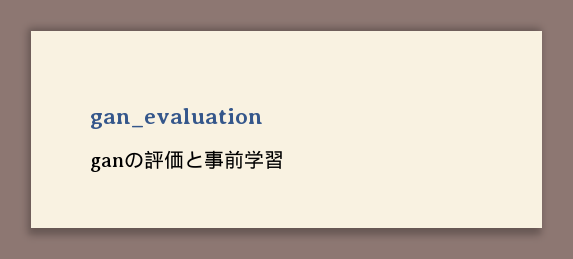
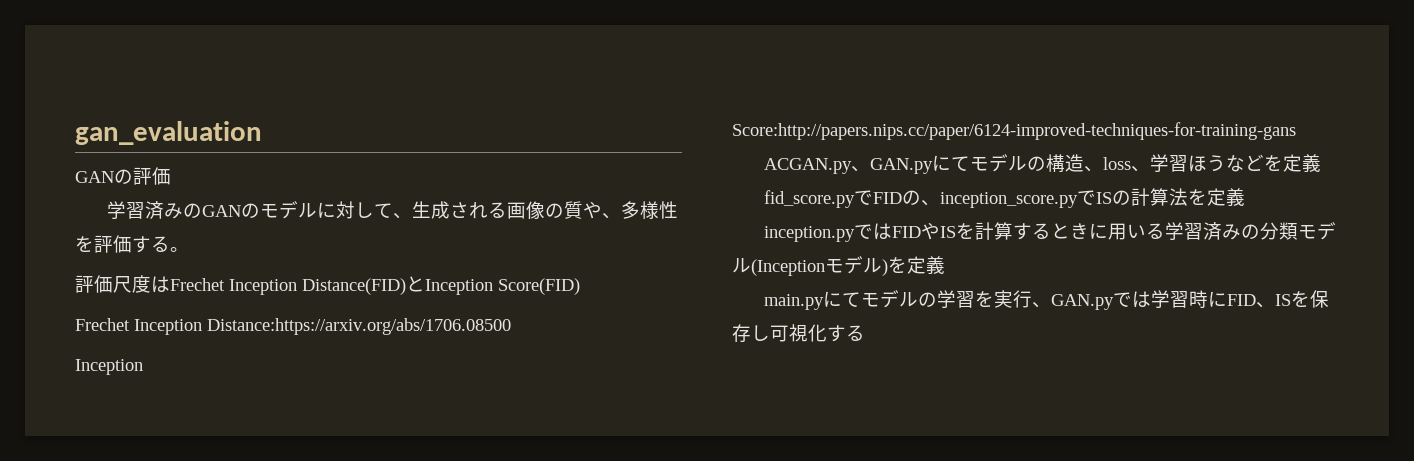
- ganの評価と事前学習
+ GANの評価
+ 学習済みのGANのモデルに対して、生成される画像の質や、多様性を評価する。
+ 評価尺度はFrechet Inception Distance(FID)とInception Score(FID)
+ Frechet Inception Distance:https://arxiv.org/abs/1706.08500
+ Inception Score:http://papers.nips.cc/paper/6124-improved-techniques-for-training-gans
+ ACGAN.py、GAN.pyにてモデルの構造、loss、学習ほうなどを定義
+ fid_score.pyでFIDの、inception_score.pyでISの計算法を定義
+ inception.pyではFIDやISを計算するときに用いる学習済みの分類モデル(Inceptionモデル)を定義
+ main.pyにてモデルの学習を実行、GAN.pyでは学習時にFID、ISを保存し可視化する

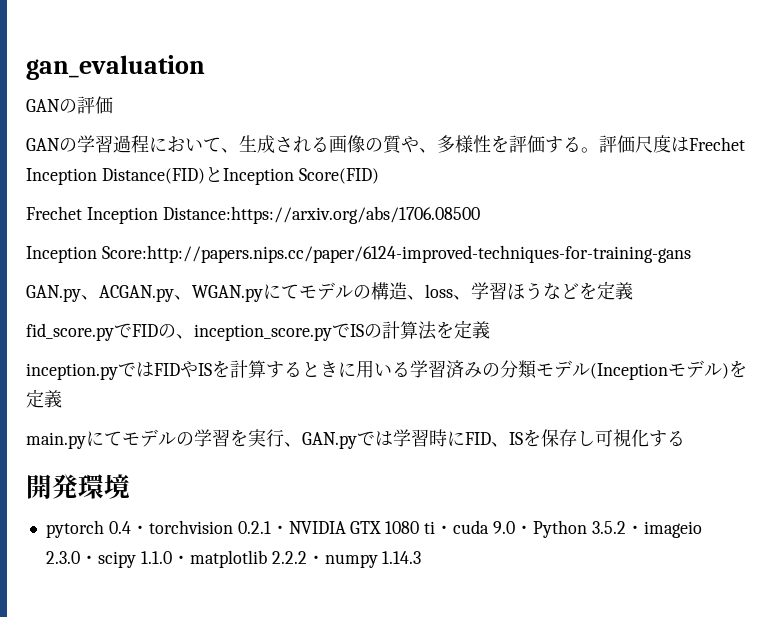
- 学習済みのGANのモデルに対して、生成される画像の質や、多様性を評価する。
- 評価尺度はFrechet Inception Distance(FID)とInception Score(FID)
+ GANの学習過程において、生成される画像の質や、多様性を評価する。評価尺度はFrechet Inception Distance(FID)とInception Score(FID)
- ACGAN.py、GAN.pyにてモデルの構造、loss、学習ほうなどを定義
+ GAN.py、ACGAN.py、WGAN.pyにてモデルの構造、loss、学習ほうなどを定義
+ 開発環境
+ pytorch 0.4・torchvision 0.2.1・NVIDIA GTX 1080 ti・cuda 9.0・Python 3.5.2・imageio 2.3.0・scipy 1.1.0・matplotlib 2.2.2・numpy 1.14.3

